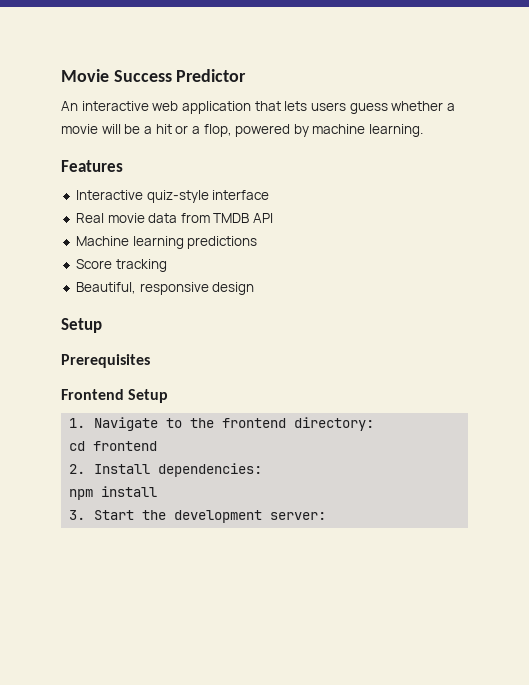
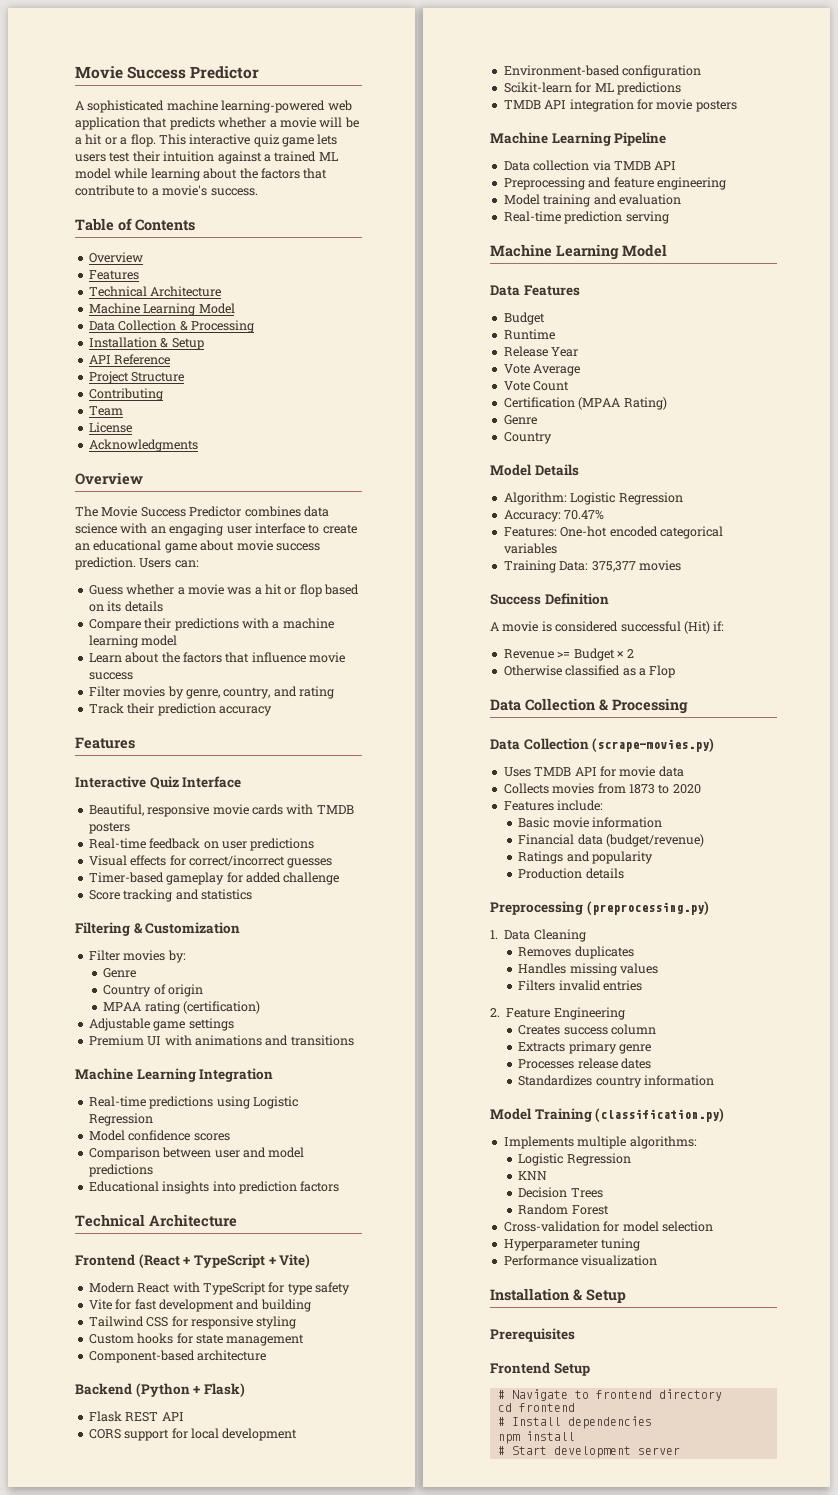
- An interactive web application that lets users guess whether a movie will be a hit or a flop, powered by machine learning.
+ A sophisticated machine learning-powered web application that predicts whether a movie will be a hit or a flop. This interactive quiz game lets users test their intuition against a trained ML model while learning about the factors that contribute to a movie's success.
+ Table of Contents
+ Overview
  Features
- Interactive quiz-style interface
- Real movie data from TMDB API
- Machine learning predictions
- Score tracking
- Beautiful, responsive design
- Setup
+ Technical Architecture
+ Machine Learning Model
+ Data Collection & Processing
+ Installation & Setup
+ API Reference
+ Project Structure
+ Contributing
+ Team
+ License
+ Acknowledgments
+ Overview
+ The Movie Success Predictor combines data science with an engaging user interface to create an educational game about movie success prediction. Users can:
+ Guess whether a movie was a hit or flop based on its details
+ Compare their predictions with a machine learning model
+ Learn about the factors that influence movie success
+ Filter movies by genre, country, and rating
+ Track their prediction accuracy
+ Features
+ Interactive Quiz Interface
+ Beautiful, responsive movie cards with TMDB posters
+ Real-time feedback on user predictions
+ Visual effects for correct/incorrect guesses
+ Timer-based gameplay for added challenge
+ Score tracking and statistics
+ Filtering & Customization
+ Filter movies by:
+ Genre
+ Country of origin
+ MPAA rating (certification)
+ Adjustable game settings
+ Premium UI with animations and transitions
+ Machine Learning Integration
+ Real-time predictions using Logistic Regression
+ Model confidence scores
+ Comparison between user and model predictions
+ Educational insights into prediction factors
+ Technical Architecture
+ Frontend (React + TypeScript + Vite)
+ Modern React with TypeScript for type safety
+ Vite for fast development and building
+ Tailwind CSS for responsive styling
+ Custom hooks for state management
+ Component-based architecture
+ Backend (Python + Flask)
+ Flask REST API
+ CORS support for local development
+ Environment-based configuration
+ Scikit-learn for ML predictions
+ TMDB API integration for movie posters
+ Machine Learning Pipeline
+ Data collection via TMDB API
+ Preprocessing and feature engineering
+ Model training and evaluation
+ Real-time prediction serving
+ Machine Learning Model
+ Data Features
+ Budget
+ Runtime
+ Release Year
+ Vote Average
+ Vote Count
+ Certification (MPAA Rating)
+ Genre
+ Country
+ Model Details
+ Algorithm: Logistic Regression
+ Accuracy: 70.47%
+ Features: One-hot encoded categorical variables
+ Training Data: 375,377 movies
+ Success Definition
+ A movie is considered successful (Hit) if:
+ Revenue >= Budget × 2
+ Otherwise classified as a Flop
+ Data Collection & Processing
+ Data Collection (scrape-movies.py)
+ Uses TMDB API for movie data
+ Collects movies from 1873 to 2020
+ Features include:
+ Basic movie information
+ Financial data (budget/revenue)
+ Ratings and popularity
+ Production details
+ Preprocessing (preprocessing.py)
+ 1. Data Cleaning
+ Removes duplicates
+ Handles missing values
+ Filters invalid entries
+ 2. Feature Engineering
+ Creates success column
+ Extracts primary genre
+ Processes release dates
+ Standardizes country information
+ Model Training (classification.py)
+ Implements multiple algorithms:
+ Logistic Regression
+ KNN
+ Decision Trees
+ Random Forest
+ Cross-validation for model selection
+ Hyperparameter tuning
+ Performance visualization
+ Installation & Setup
- 1. Navigate to the frontend directory:
+ # Navigate to frontend directory
- 2. Install dependencies:
+ # Install dependencies
- 3. Start the development server:
+ # Start development server

